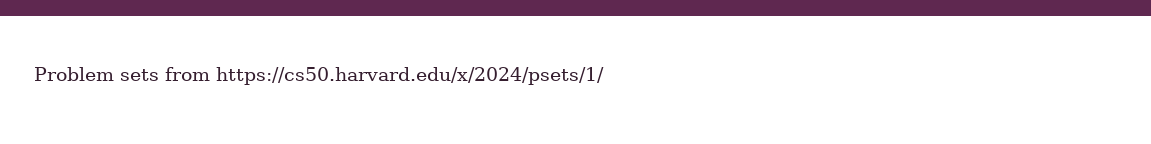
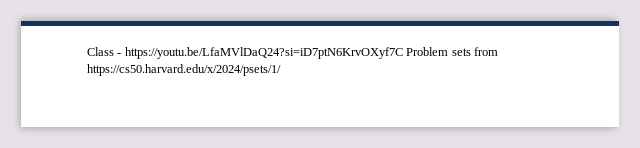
- Problem sets from https://cs50.harvard.edu/x/2024/psets/1/
+ Class - https://youtu.be/LfaMVlDaQ24?si=iD7ptN6KrvOXyf7C Problem sets from https://cs50.harvard.edu/x/2024/psets/1/

